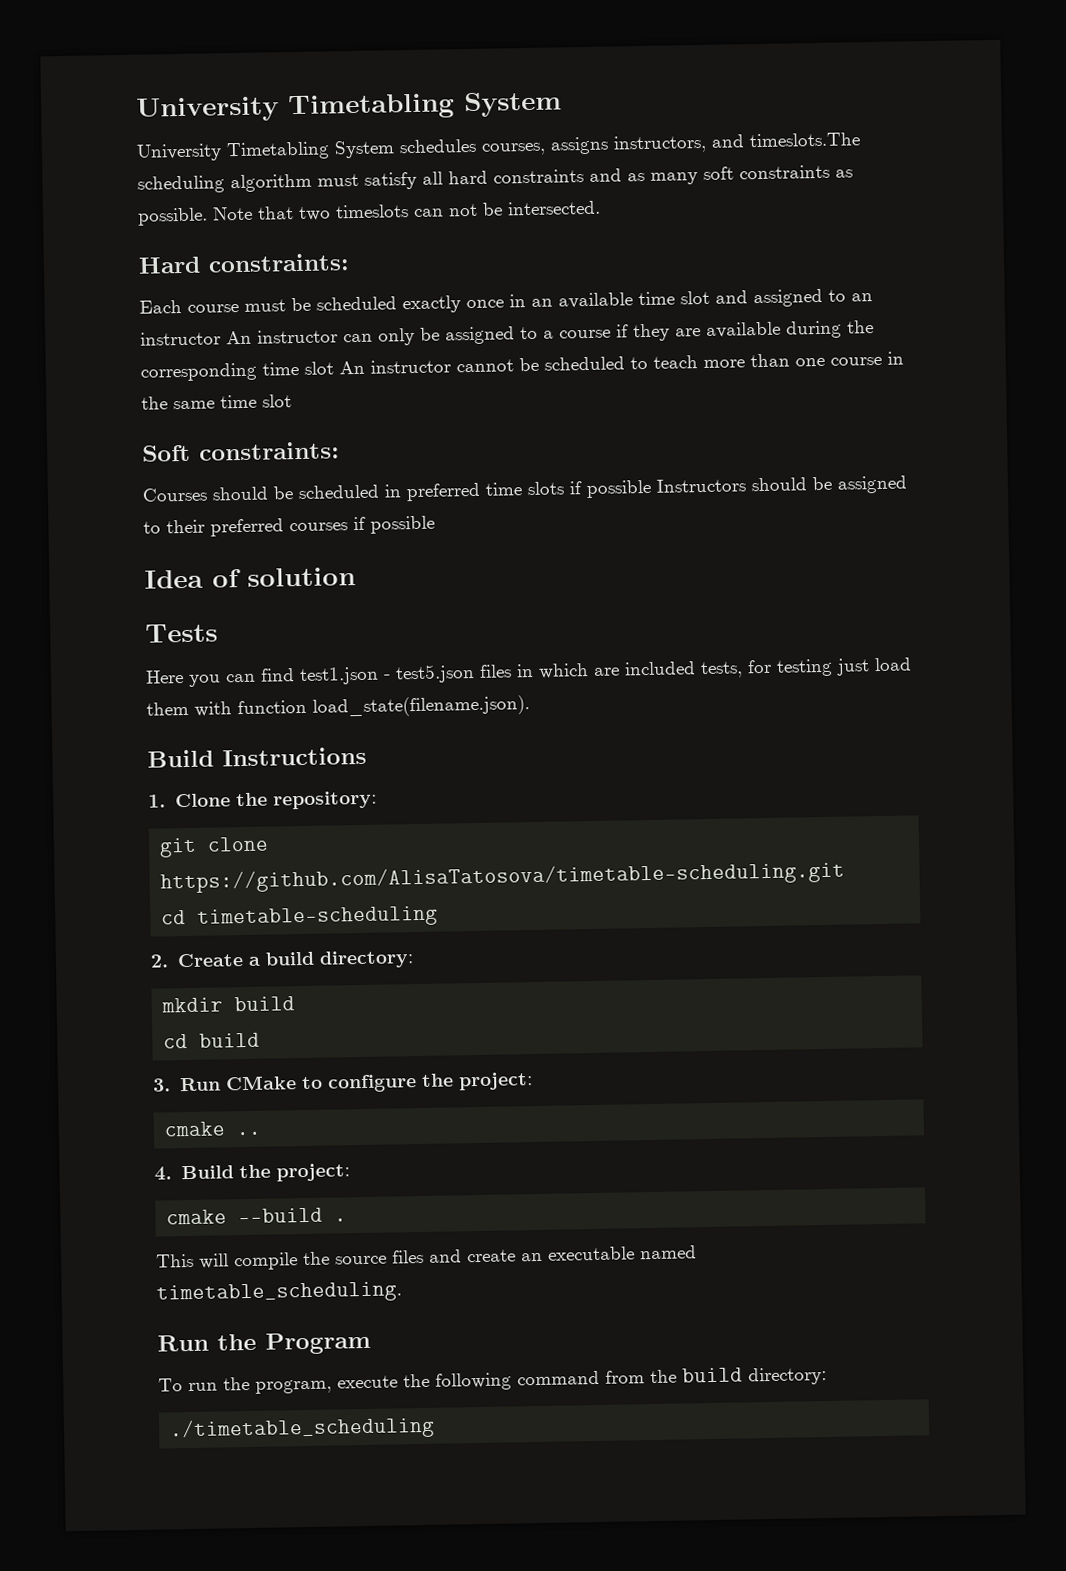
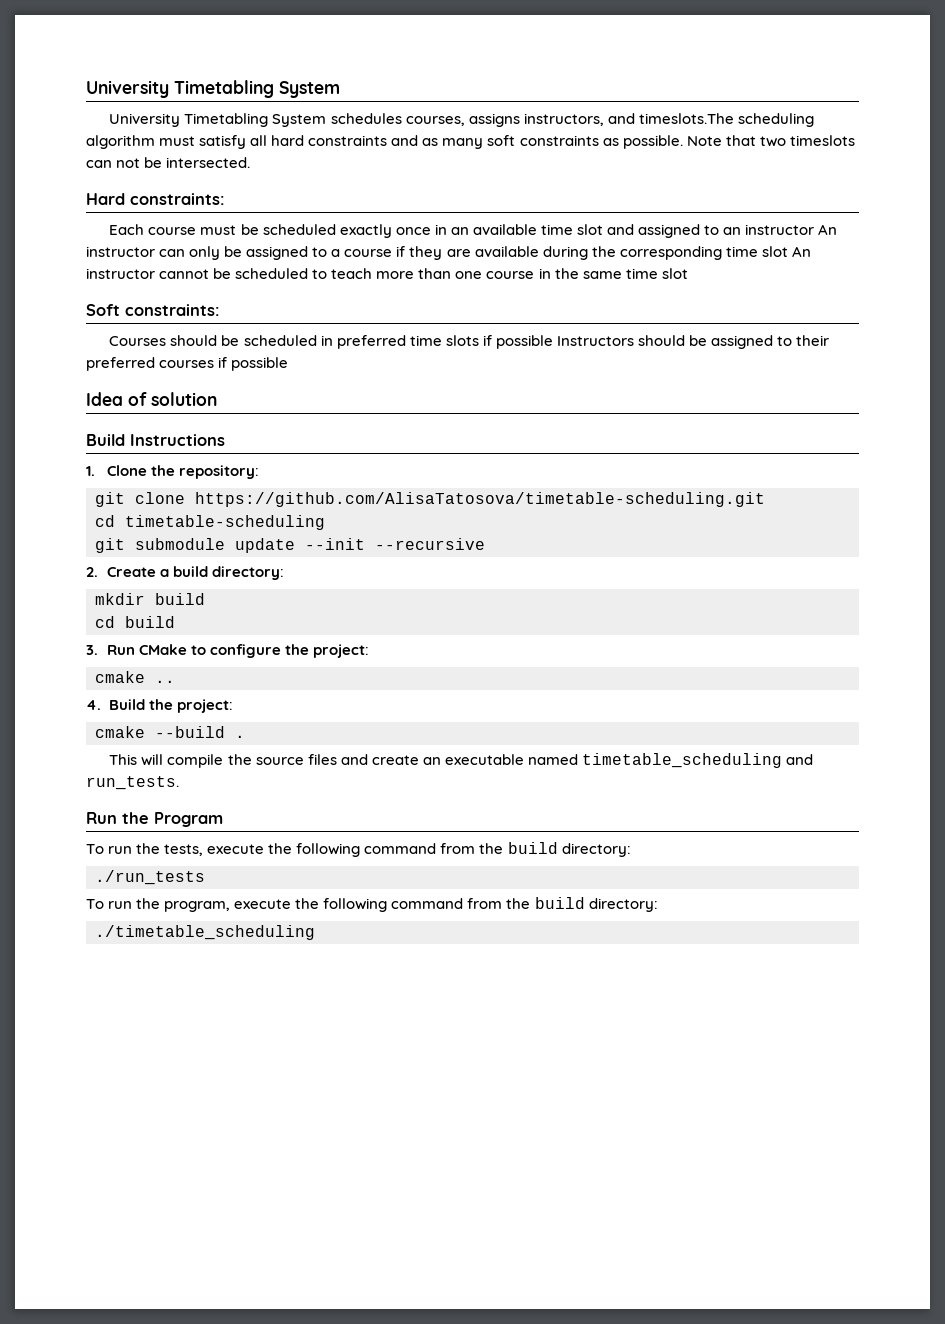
- Tests
- Here you can find test1.json - test5.json files in which are included tests, for testing just load them with function load_state(filename.json).
+ git submodule update --init --recursive
- This will compile the source files and create an executable named timetable_scheduling.
+ This will compile the source files and create an executable named timetable_scheduling and run_tests.
+ To run the tests, execute the following command from the build directory:
+ ./run_tests

